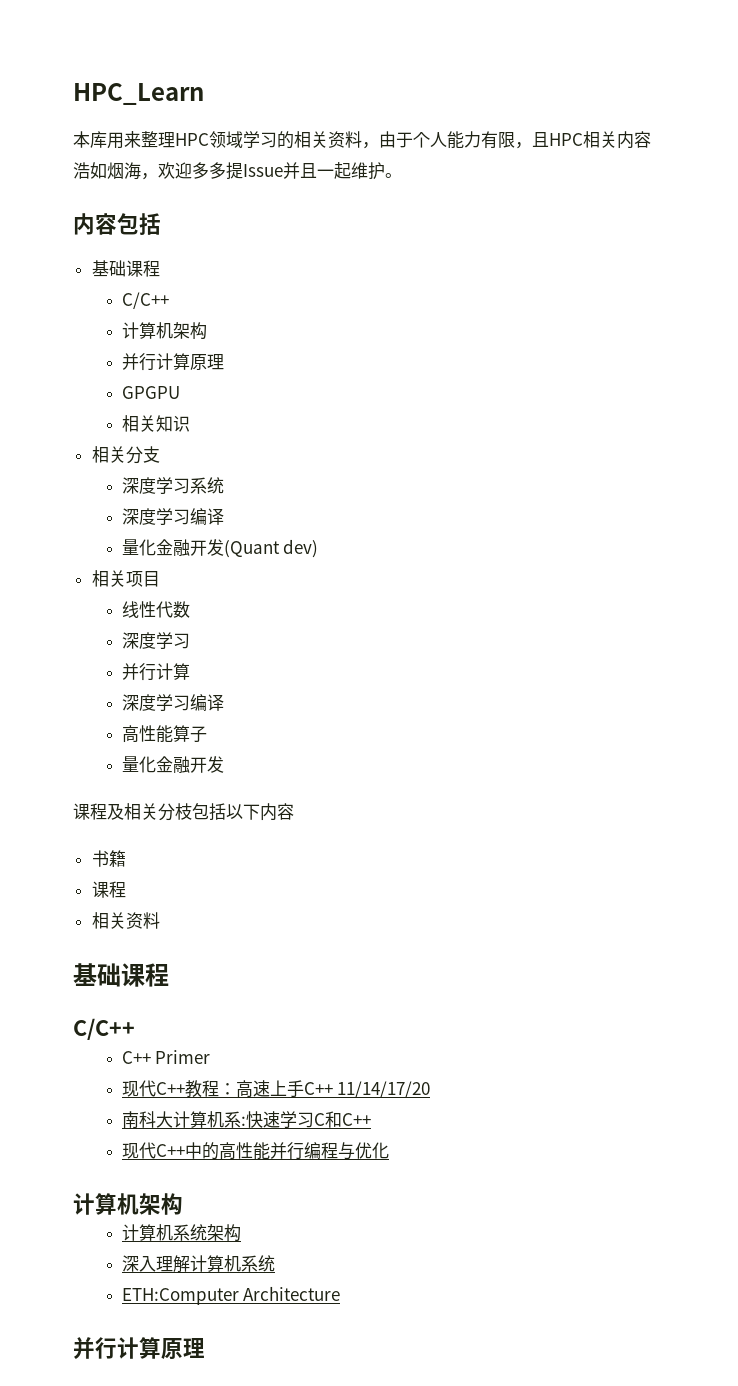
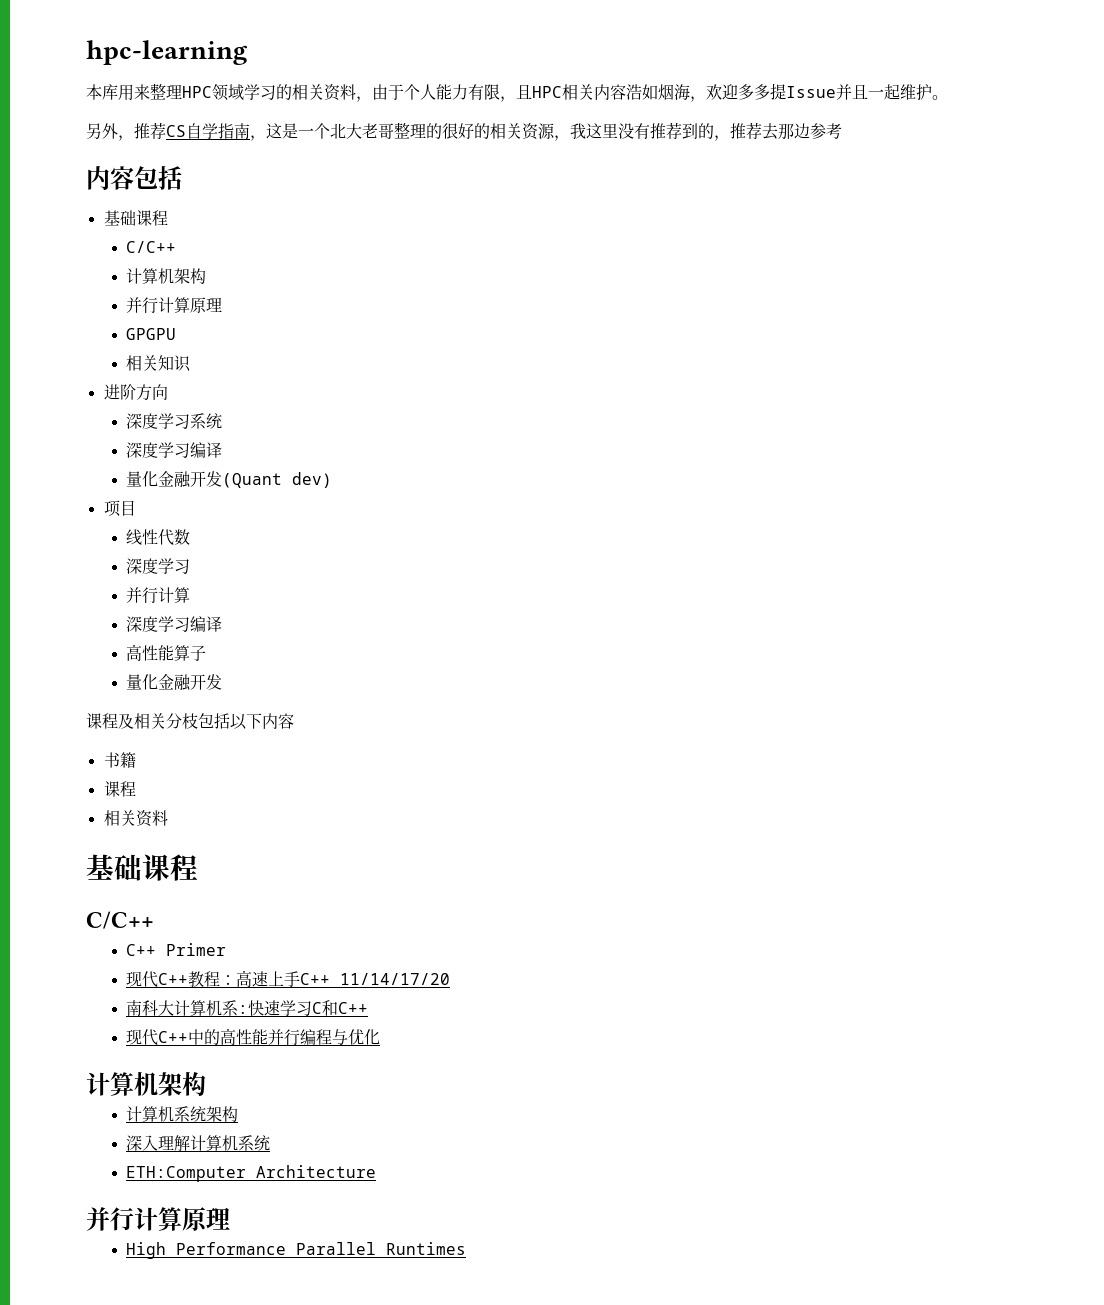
- HPC_Learn
+ hpc-learning
+ 另外，推荐CS自学指南，这是一个北大老哥整理的很好的相关资源，我这里没有推荐到的，推荐去那边参考
- 相关分支
+ 进阶方向
- 相关项目
+ 项目
+ High Performance Parallel Runtimes

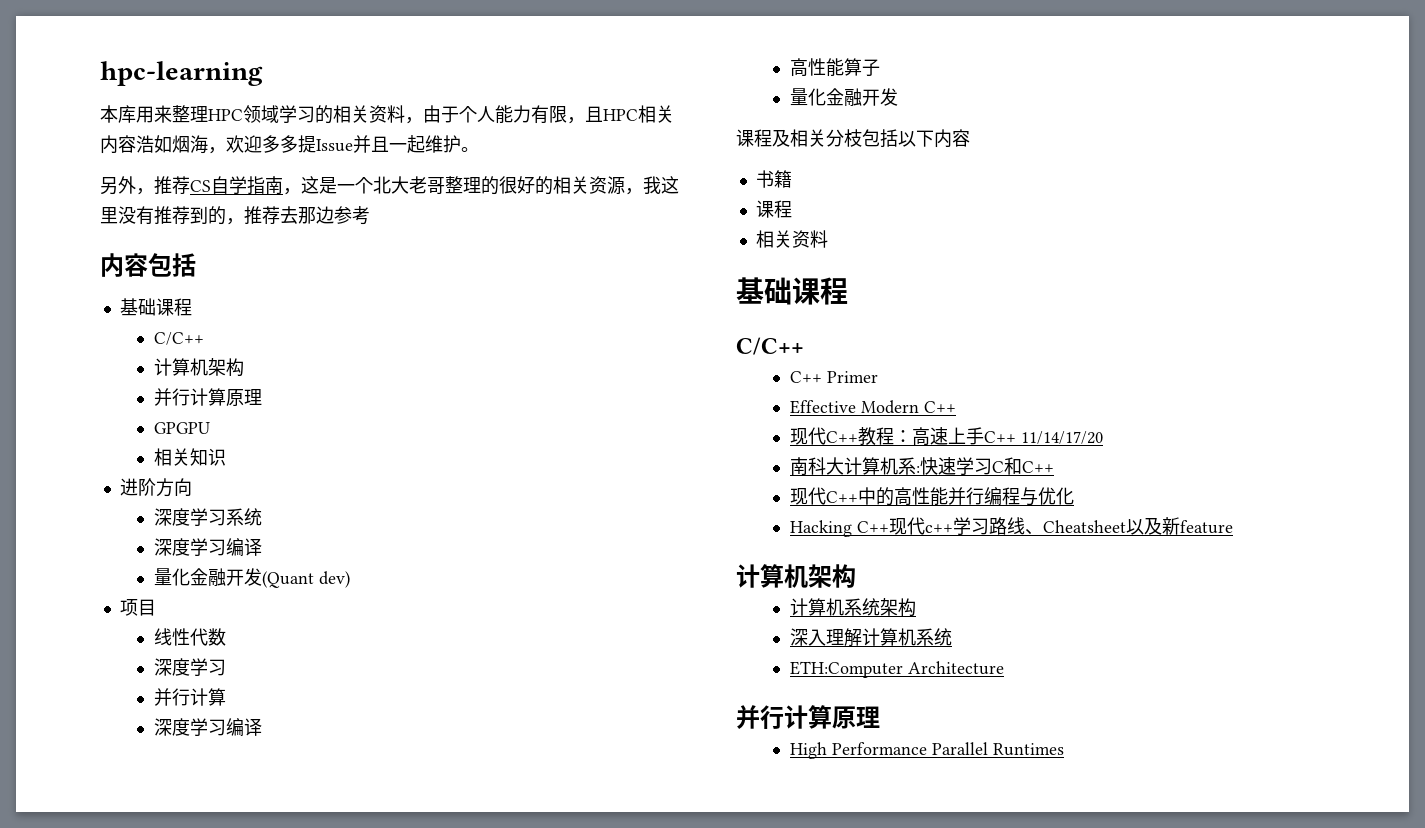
+ Effective Modern C++
+ Hacking C++现代c++学习路线、Cheatsheet以及新feature

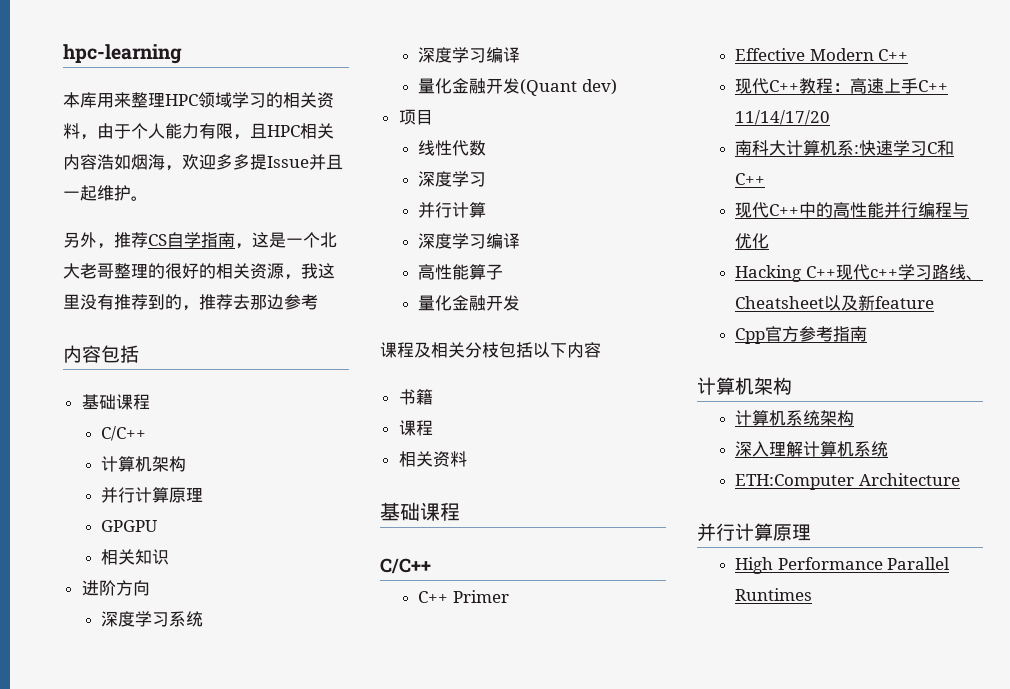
+ Cpp官方参考指南

